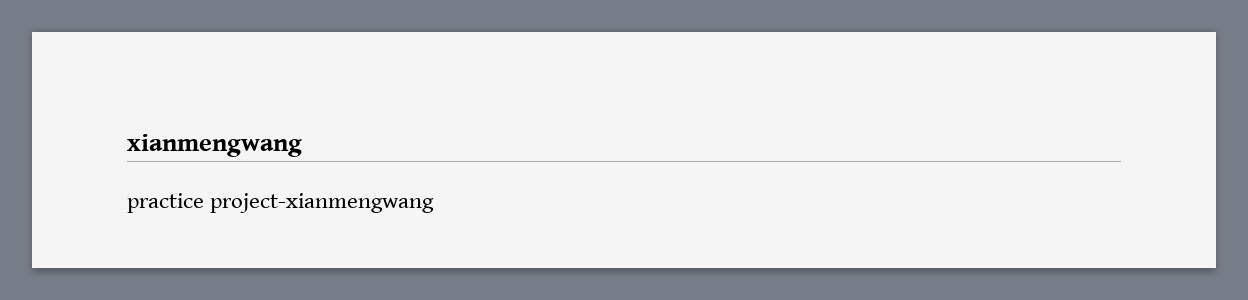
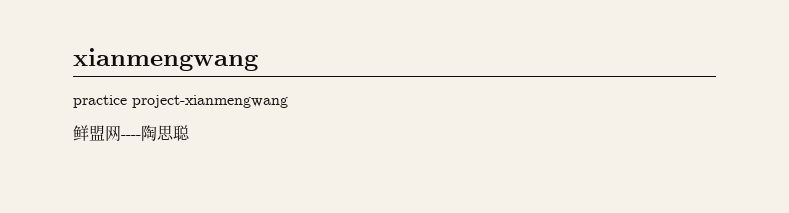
+ 鲜盟网----陶思聪

